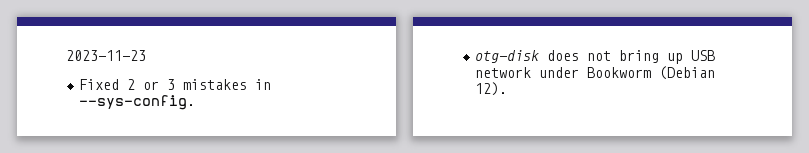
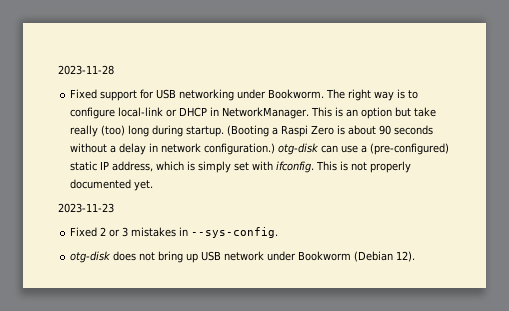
+ 2023-11-28
+ Fixed support for USB networking under Bookworm. The right way is to configure local-link or DHCP in NetworkManager. This is an option but take really (too) long during startup. (Booting a Raspi Zero is about 90 seconds without a delay in network configuration.) otg-disk can use a (pre-configured) static IP address, which is simply set with ifconfig. This is not properly documented yet.

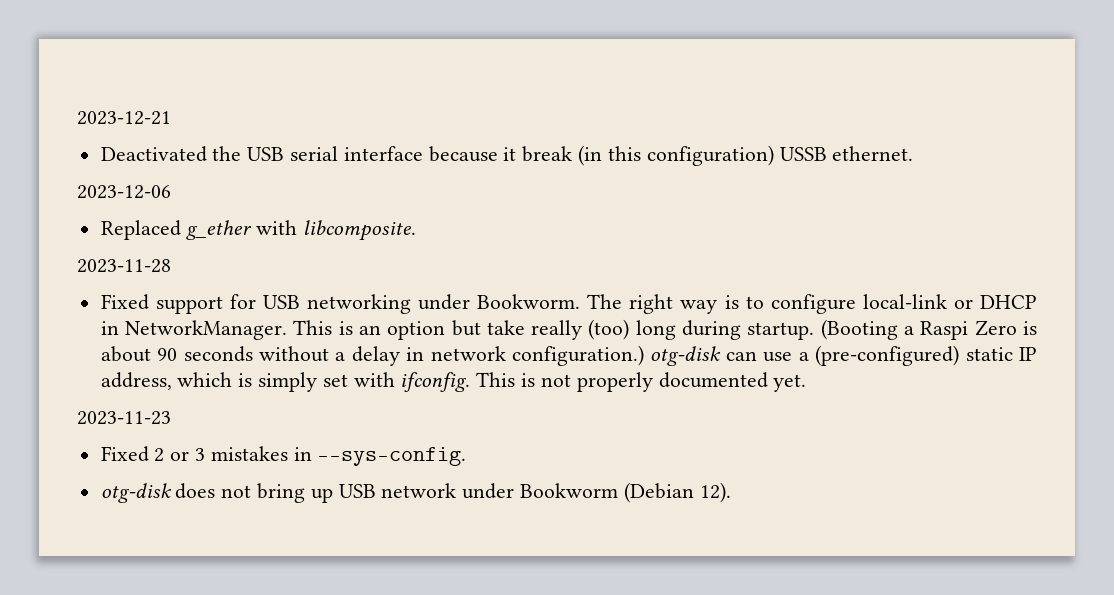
+ 2023-12-21
+ Deactivated the USB serial interface because it break (in this configuration) USSB ethernet.
+ 2023-12-06
+ Replaced g_ether with libcomposite.

